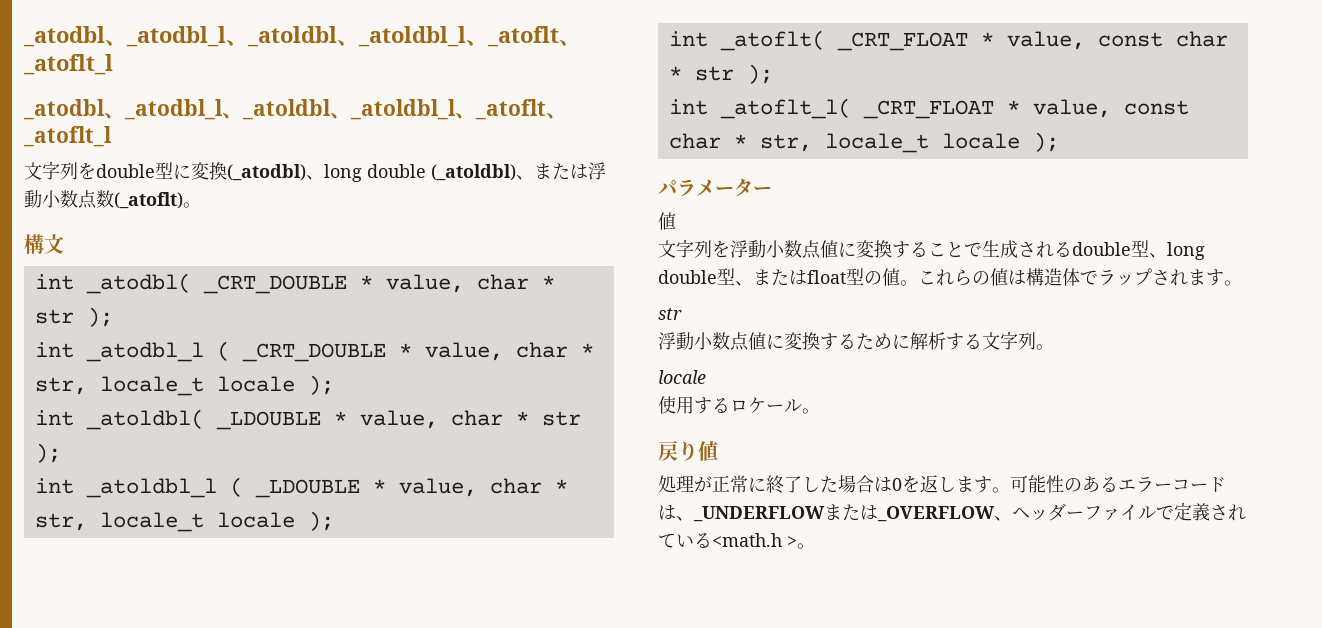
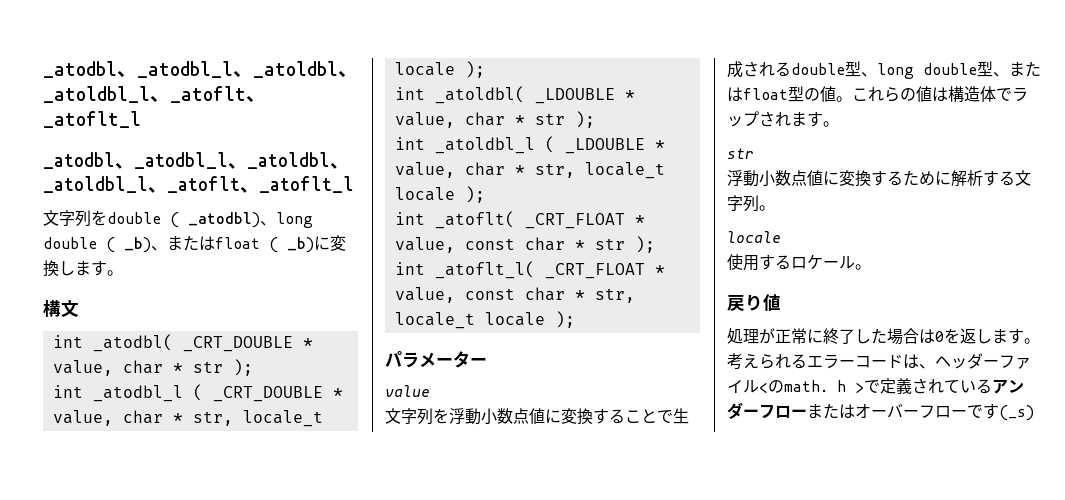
- 文字列をdouble型に変換(_atodbl)、long double (_atoldbl)、または浮動小数点数(_atoflt)。
+ 文字列をdouble ( _atodbl)、long double ( _b)、またはfloat ( _b)に変換します。
  パラメーター
- 値
+ value
- 可能性のあるエラーコードは、_UNDERFLOWまたは_OVERFLOW、ヘッダーファイルで定義されている<math.h >。
+ 考えられるエラーコードは、ヘッダーファイル<のmath. h >で定義されているアンダーフローまたはオーバーフローです(_s)

